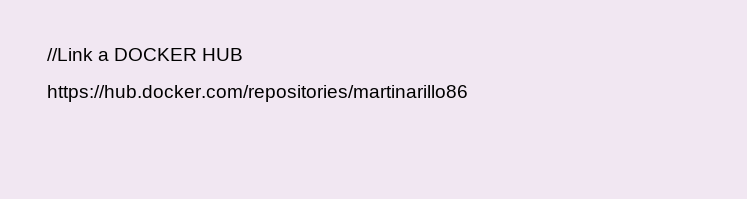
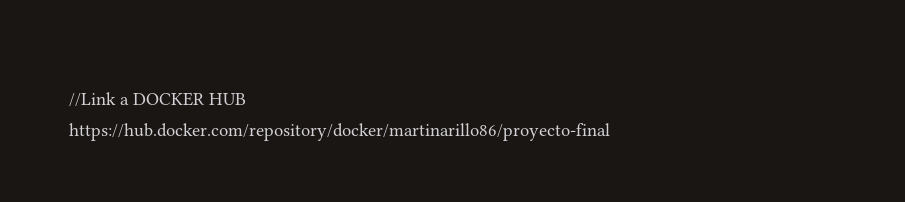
- https://hub.docker.com/repositories/martinarillo86
+ https://hub.docker.com/repository/docker/martinarillo86/proyecto-final

